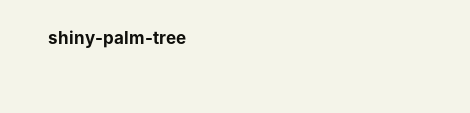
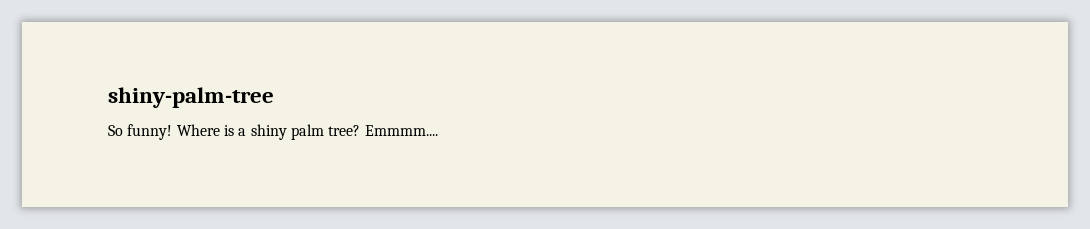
+ So funny! Where is a shiny palm tree? Emmmm....

